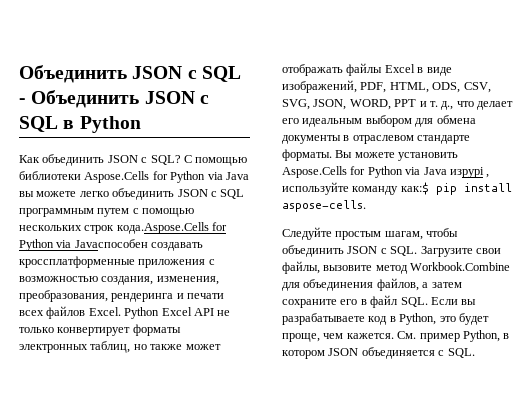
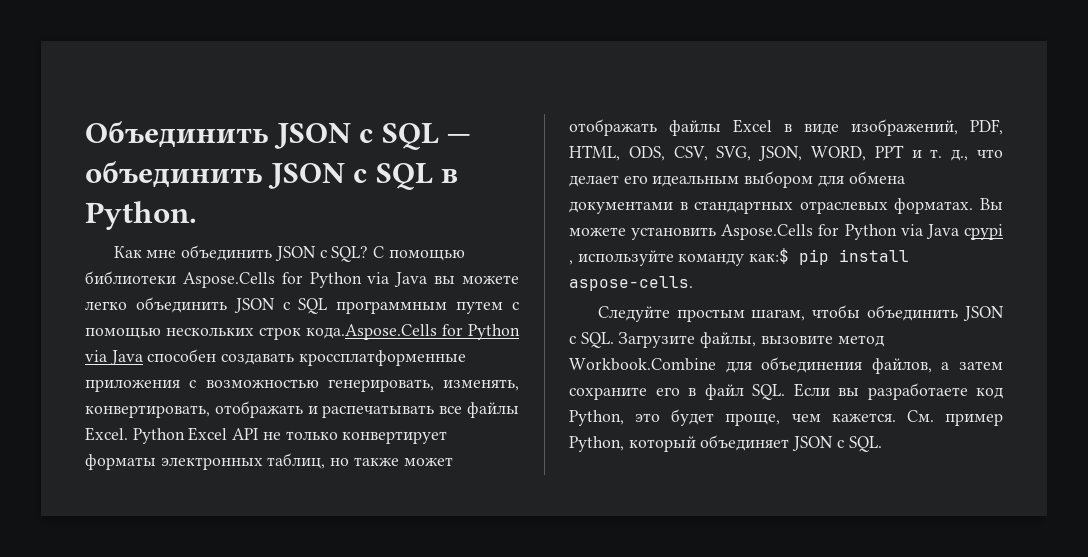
- Объединить JSON с SQL - Объединить JSON с SQL в Python
+ Объединить JSON с SQL — объединить JSON с SQL в Python.
- Как объединить JSON с SQL?
+ Как мне объединить JSON с SQL?
- С помощью библиотеки Aspose.Cells for Python via Java вы можете легко объединить JSON с SQL программным путем с помощью нескольких строк кода.Aspose.Cells for Python via Javaспособен создавать кроссплатформенные приложения с возможностью создания, изменения, преобразования, рендеринга и печати всех файлов Excel.
+ С помощью библиотеки Aspose.Cells for Python via Java вы можете легко объединить JSON с SQL программным путем с помощью нескольких строк кода.Aspose.Cells for Python via Java способен создавать кроссплатформенные приложения с возможностью генерировать, изменять, конвертировать, отображать и распечатывать все файлы Excel.
- Python Excel API не только конвертирует форматы электронных таблиц, но также может отображать файлы Excel в виде изображений, PDF, HTML, ODS, CSV, SVG, JSON, WORD, PPT и т. д., что делает его идеальным выбором для обмена документы в отраслевом стандарте форматы.
+ Python Excel API не только конвертирует форматы электронных таблиц, но также может отображать файлы Excel в виде изображений, PDF, HTML, ODS, CSV, SVG, JSON, WORD, PPT и т. д., что делает его идеальным выбором для обмена документами в стандартных отраслевых форматах.
- Вы можете установить Aspose.Cells for Python via Java изpypi , используйте команду как:$ pip install aspose-cells.
+ Вы можете установить Aspose.Cells for Python via Java сpypi , используйте команду как:$ pip install aspose-cells.
- Следуйте простым шагам, чтобы объединить JSON с SQL. Загрузите свои файлы, вызовите метод Workbook.Combine для объединения файлов, а затем сохраните его в файл SQL. Если вы разрабатываете код в Python, это будет проще, чем кажется.
+ Следуйте простым шагам, чтобы объединить JSON с SQL. Загрузите файлы, вызовите метод Workbook.Combine для объединения файлов, а затем сохраните его в файл SQL. Если вы разработаете код Python, это будет проще, чем кажется.
- См. пример Python, в котором JSON объединяется с SQL.
+ См. пример Python, который объединяет JSON с SQL.

